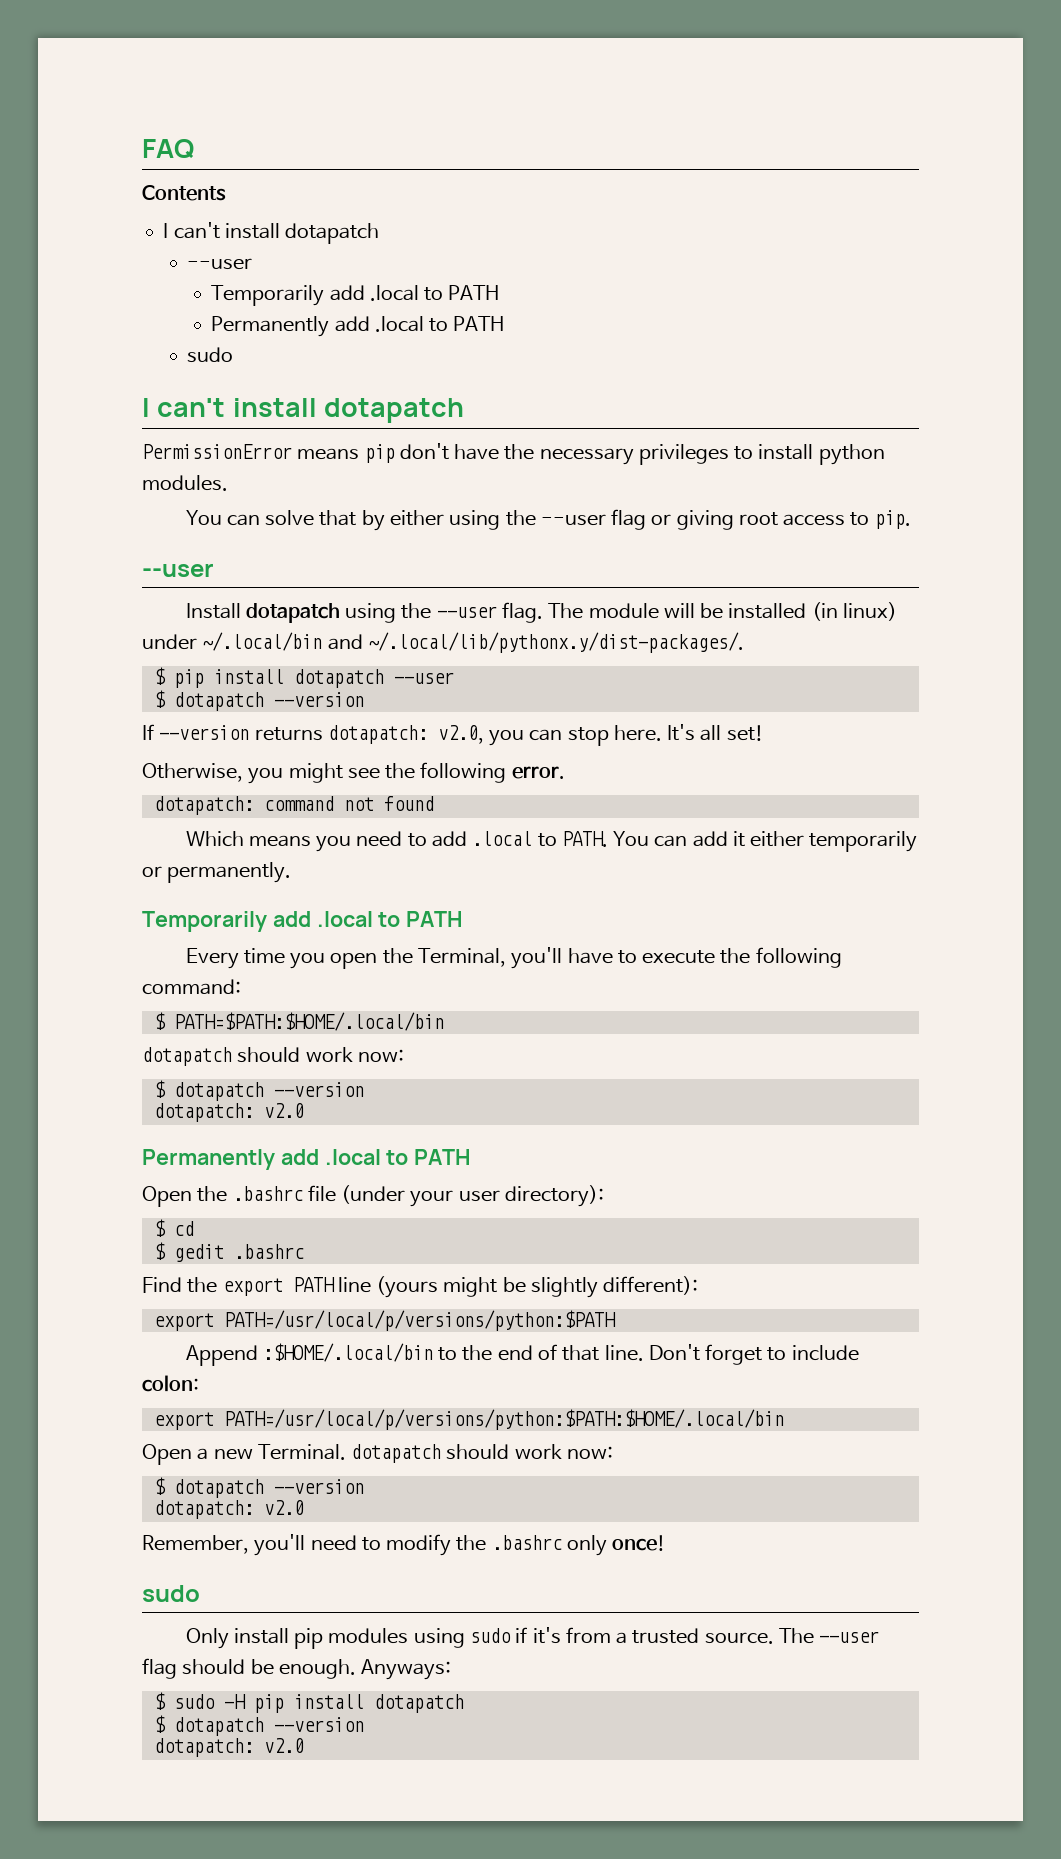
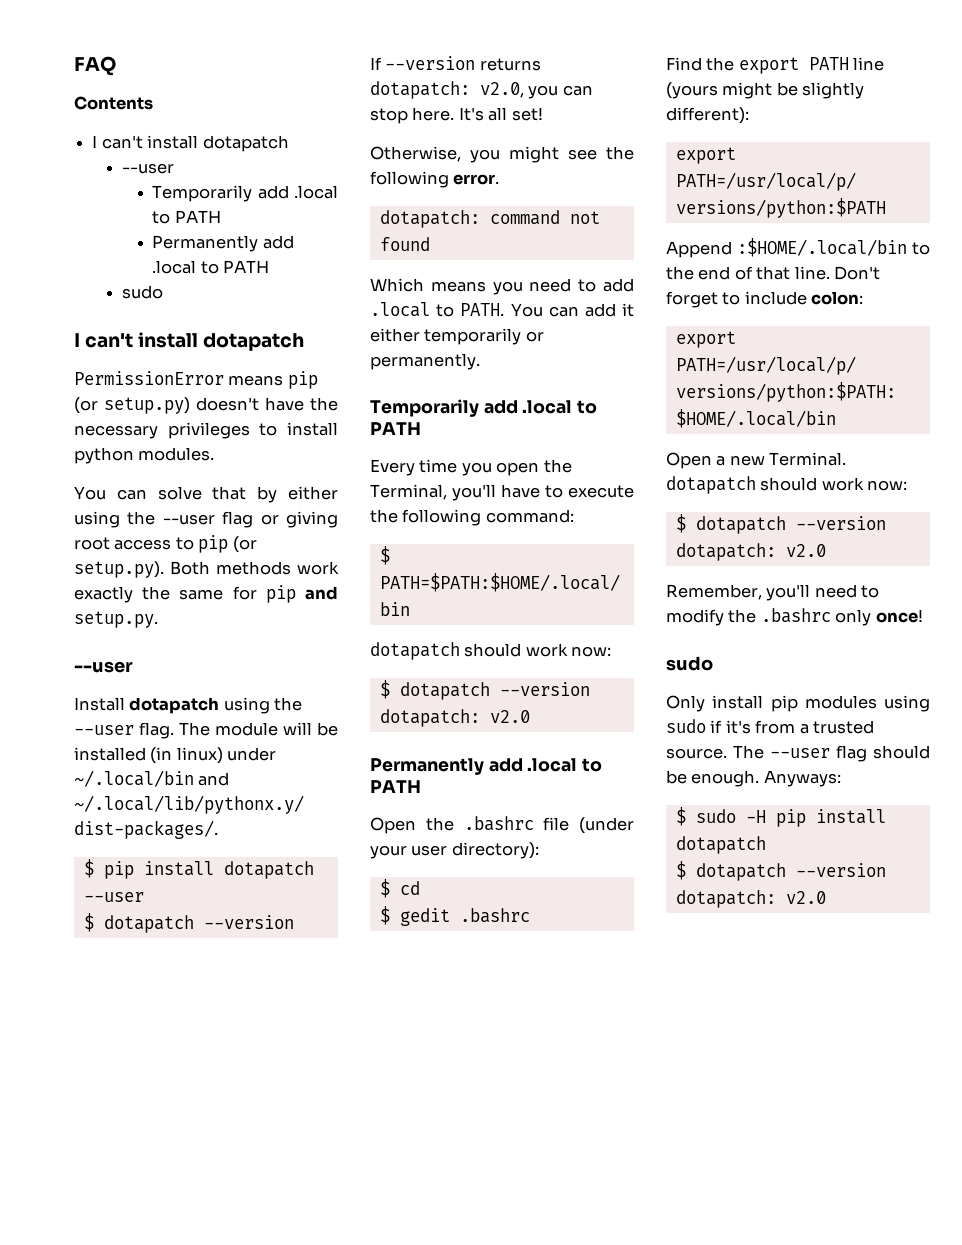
- PermissionError means pip don't have the necessary privileges to install python modules.
+ PermissionError means pip (or setup.py) doesn't have the necessary privileges to install python modules.
- You can solve that by either using the --user flag or giving root access to pip.
+ You can solve that by either using the --user flag or giving root access to pip (or setup.py). Both methods work exactly the same for pip and setup.py.

